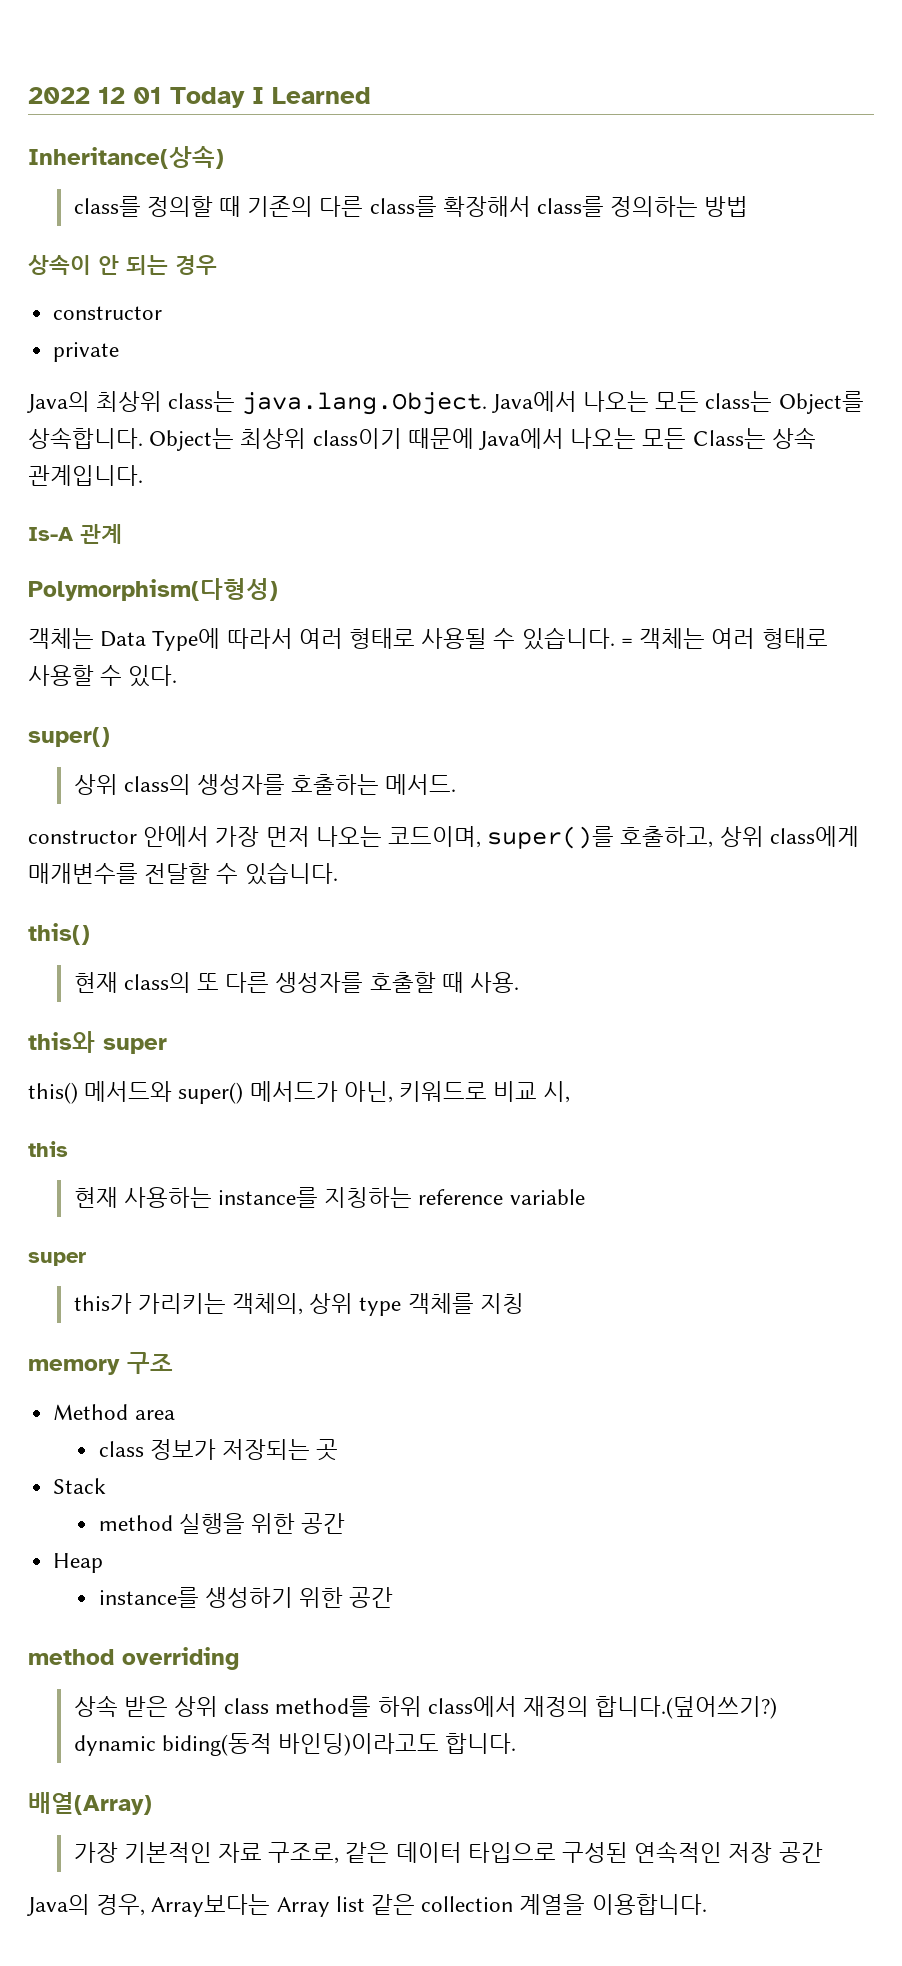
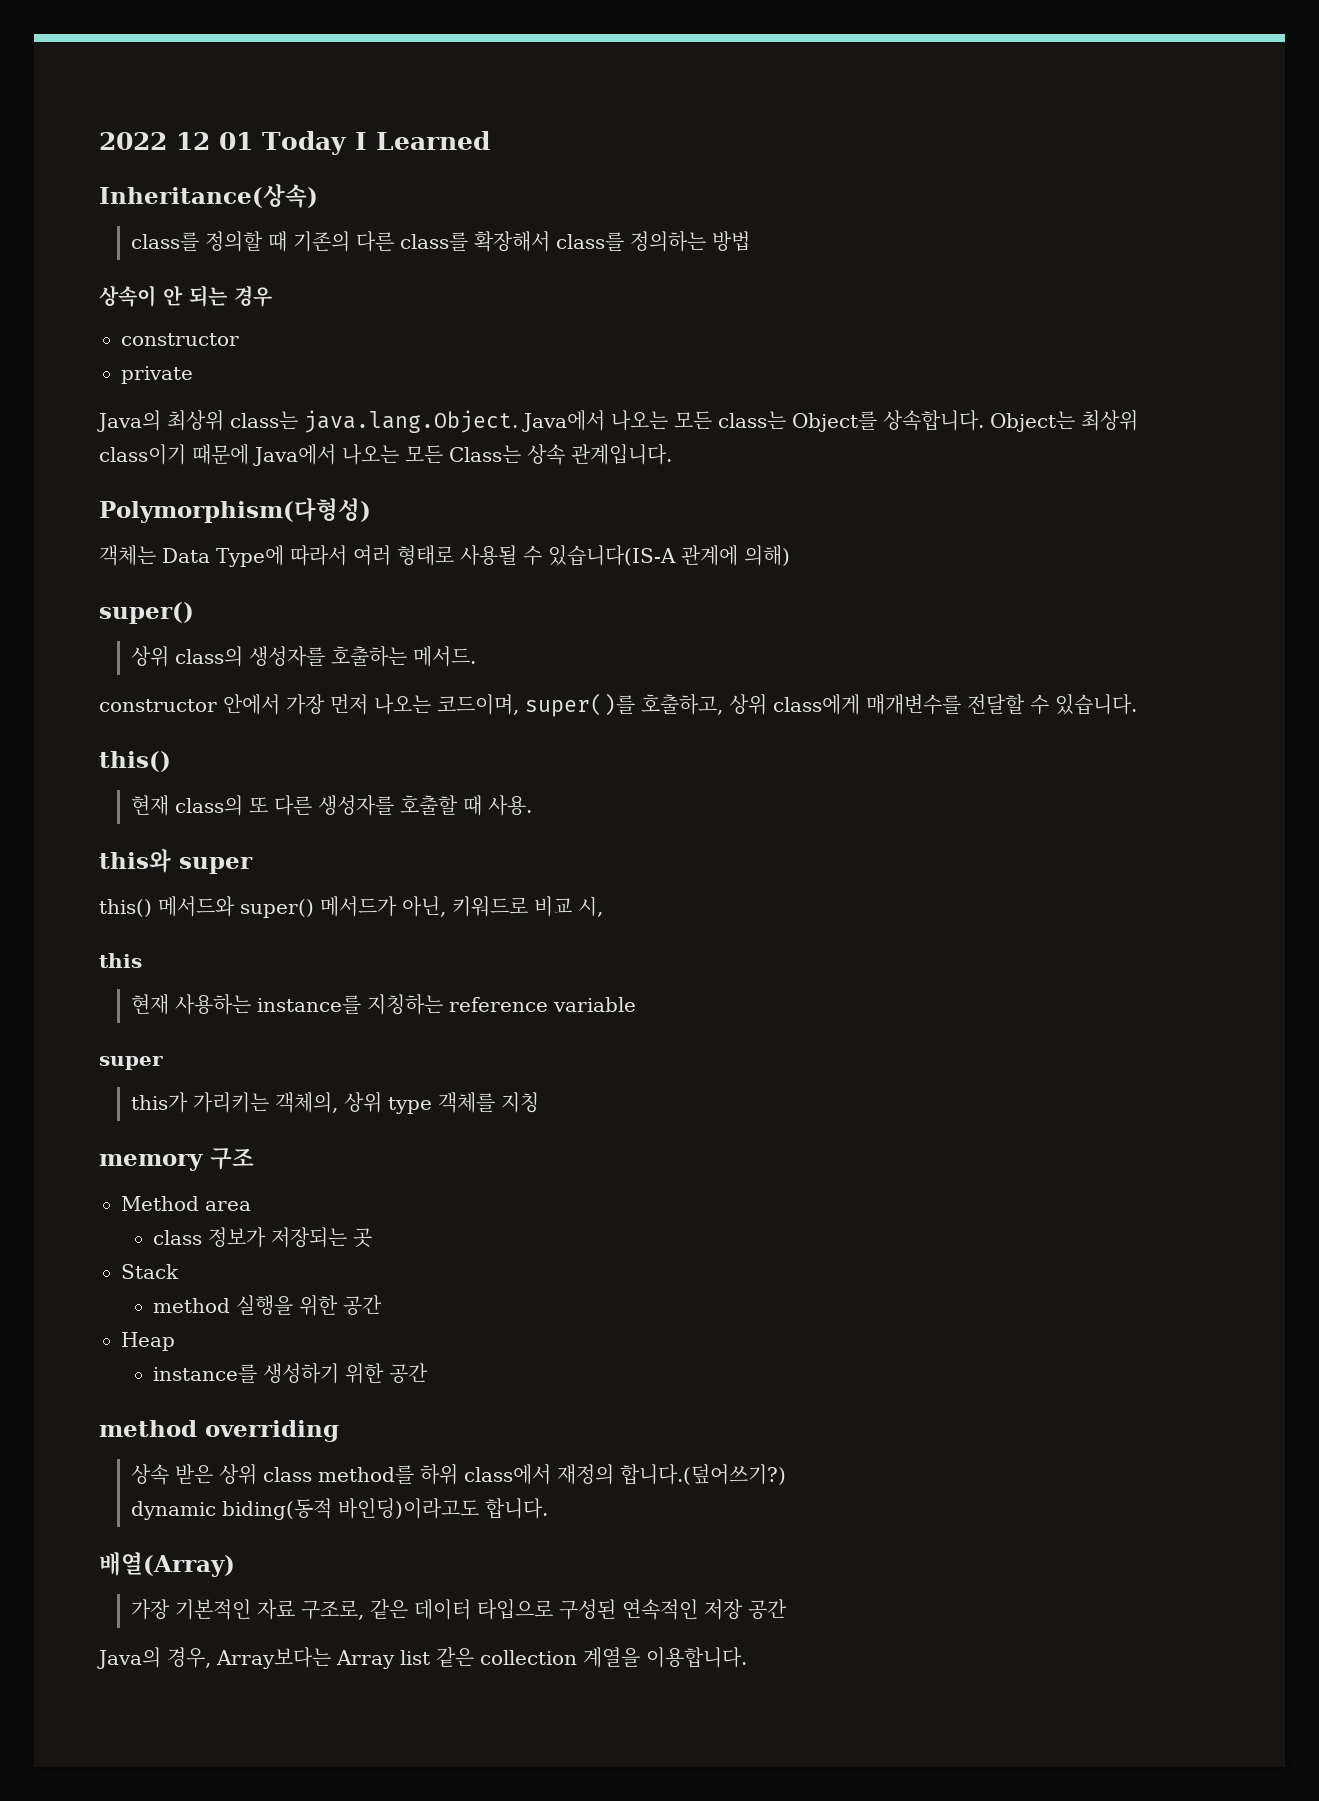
- Is-A 관계
- 객체는 Data Type에 따라서 여러 형태로 사용될 수 있습니다. = 객체는 여러 형태로 사용할 수 있다.
+ 객체는 Data Type에 따라서 여러 형태로 사용될 수 있습니다(IS-A 관계에 의해)

